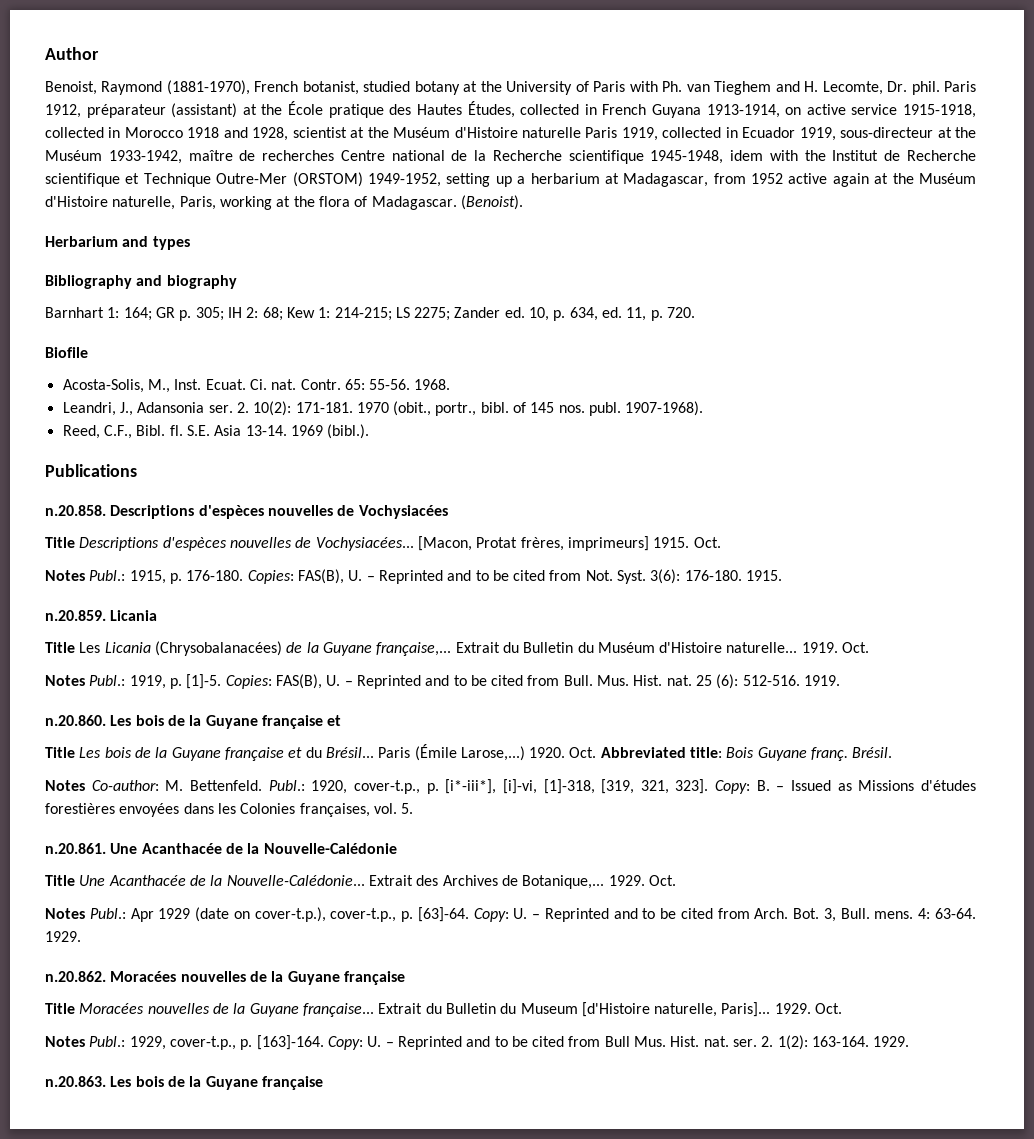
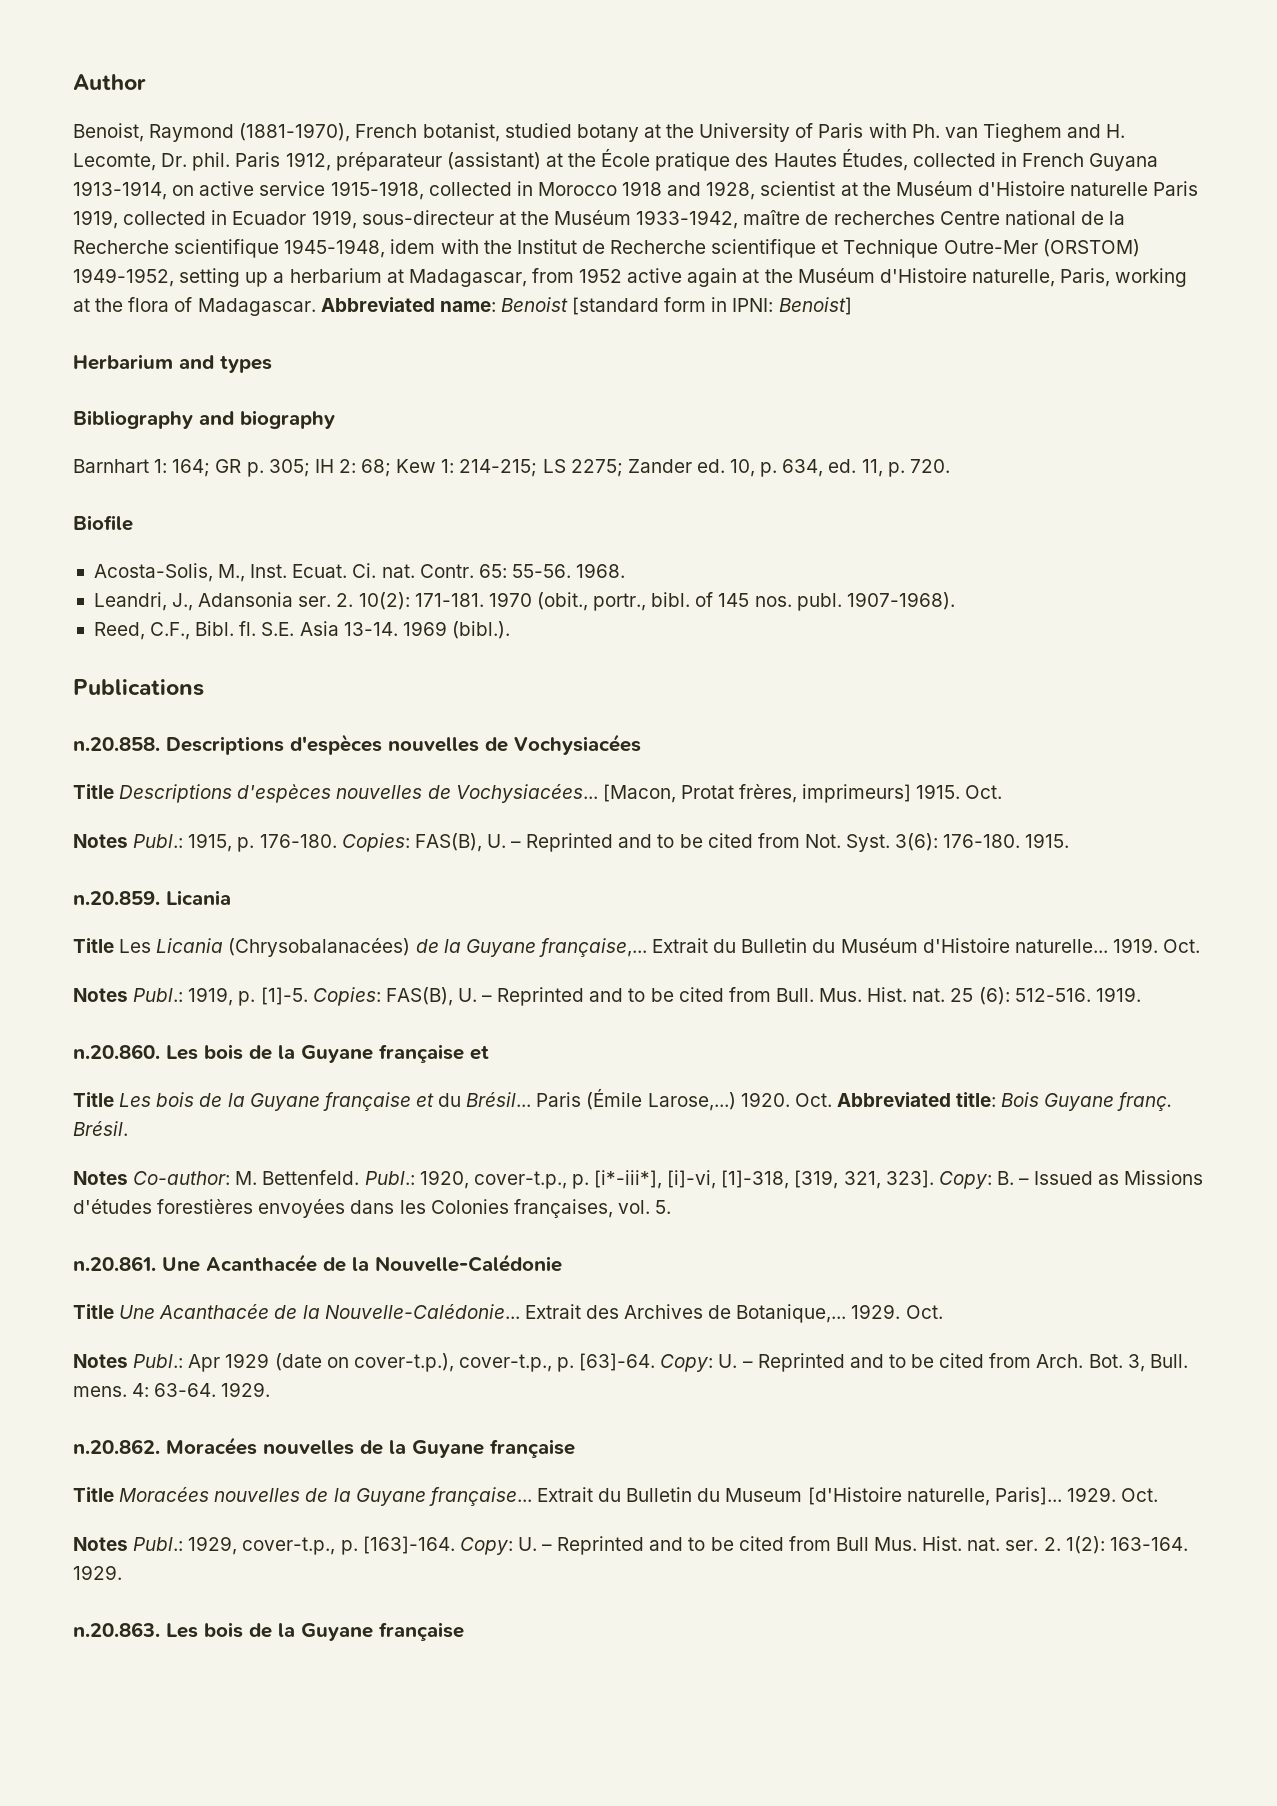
- (Benoist).
+ Abbreviated name: Benoist [standard form in IPNI: Benoist]

